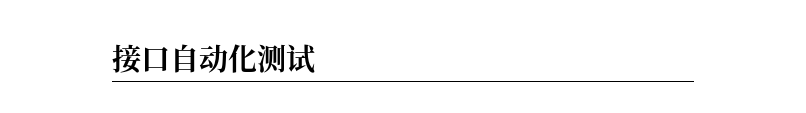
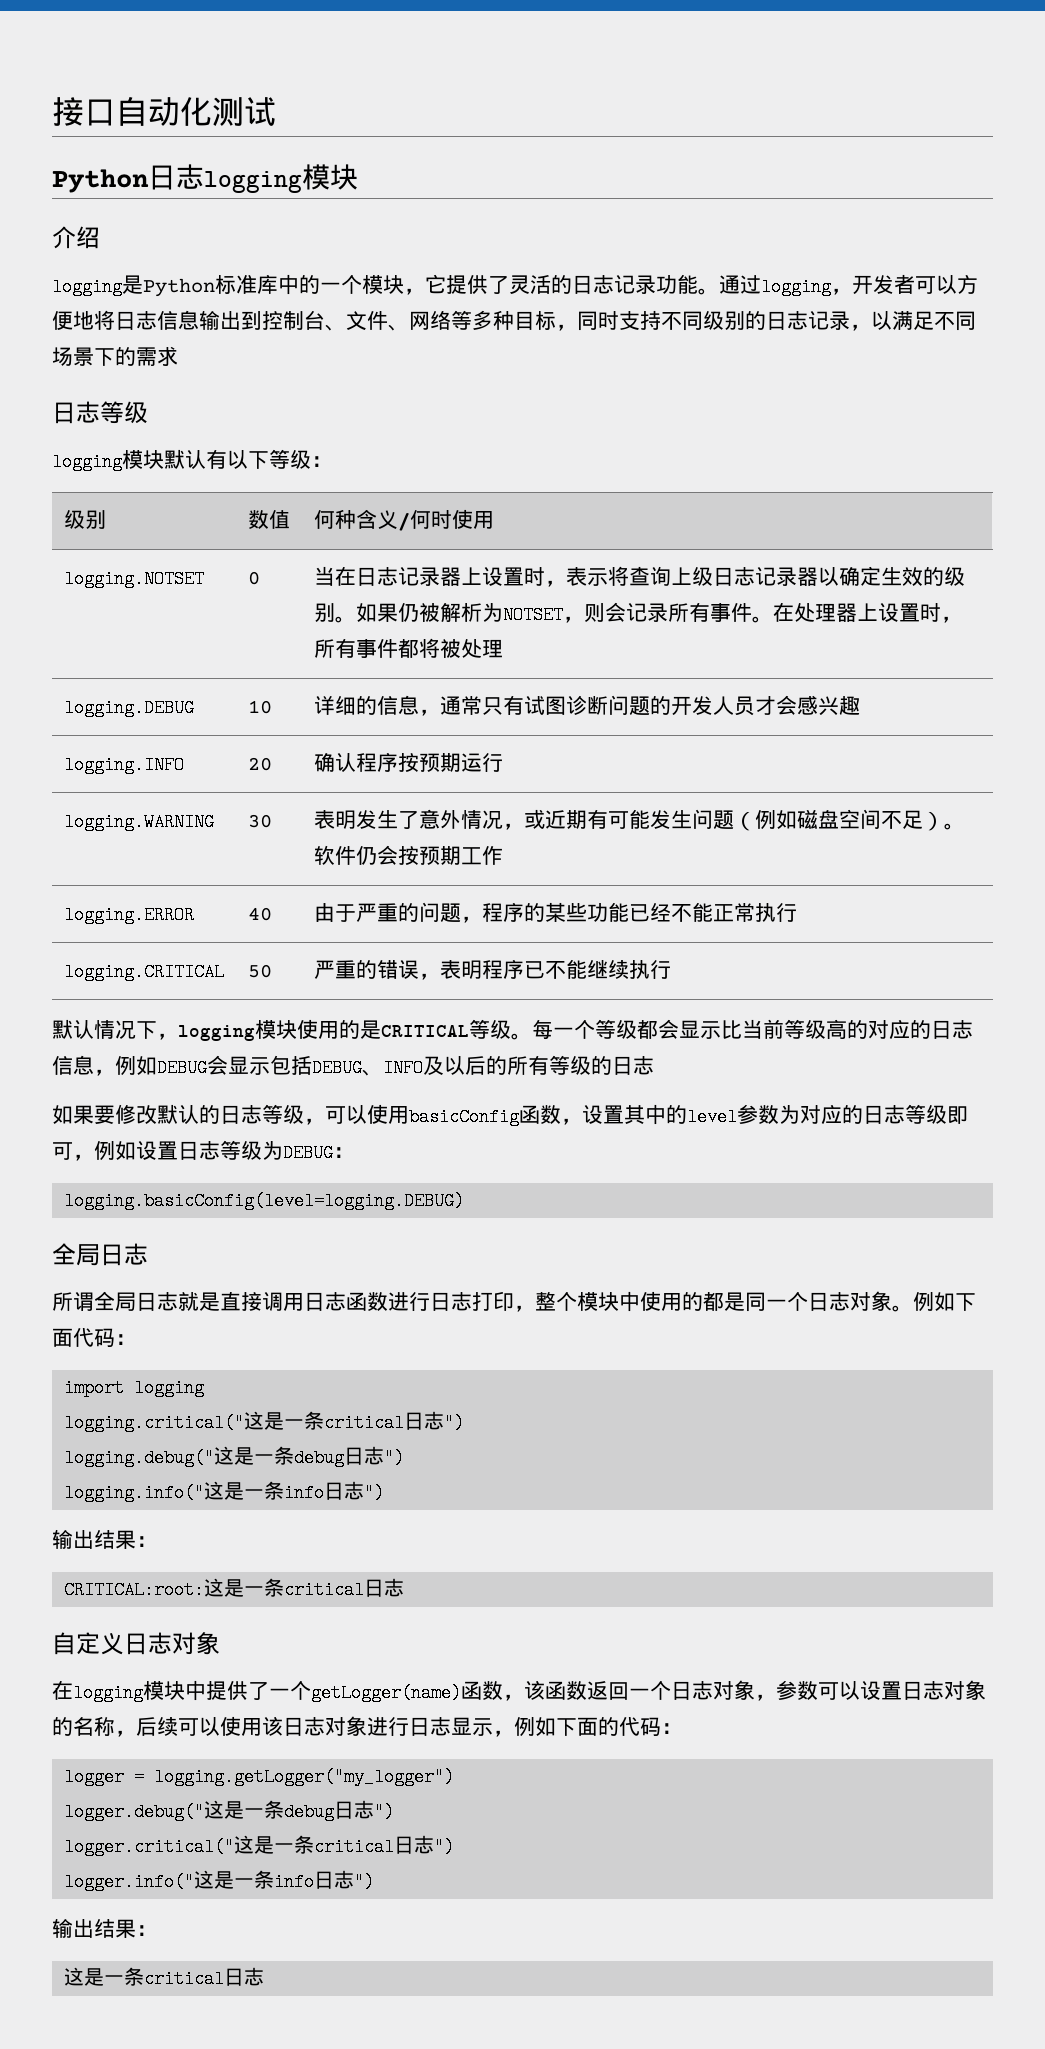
+ Python日志logging模块
+ 介绍
+ logging是Python标准库中的一个模块，它提供了灵活的日志记录功能。通过logging，开发者可以方便地将日志信息输出到控制台、文件、网络等多种目标，同时支持不同级别的日志记录，以满足不同场景下的需求
+ 日志等级
+ logging模块默认有以下等级：
+ 级别 | 数值 | 何种含义/何时使用
+ logging.NOTSET | 0 | 当在日志记录器上设置时，表示将查询上级日志记录器以确定生效的级别。如果仍被解析为NOTSET，则会记录所有事件。在处理器上设置时，所有事件都将被处理
+ logging.DEBUG | 10 | 详细的信息，通常只有试图诊断问题的开发人员才会感兴趣
+ logging.INFO | 20 | 确认程序按预期运行
+ logging.WARNING | 30 | 表明发生了意外情况，或近期有可能发生问题（例如磁盘空间不足）。软件仍会按预期工作
+ logging.ERROR | 40 | 由于严重的问题，程序的某些功能已经不能正常执行
+ logging.CRITICAL | 50 | 严重的错误，表明程序已不能继续执行
+ 默认情况下，logging模块使用的是CRITICAL等级。每一个等级都会显示比当前等级高的对应的日志信息，例如DEBUG会显示包括DEBUG、INFO及以后的所有等级的日志
+ 如果要修改默认的日志等级，可以使用basicConfig函数，设置其中的level参数为对应的日志等级即可，例如设置日志等级为DEBUG：
+ logging.basicConfig(level=logging.DEBUG)
+ 全局日志
+ 所谓全局日志就是直接调用日志函数进行日志打印，整个模块中使用的都是同一个日志对象。例如下面代码：
+ import logging
+ logging.critical("这是一条critical日志")
+ logging.debug("这是一条debug日志")
+ logging.info("这是一条info日志")
+ 输出结果：
+ CRITICAL:root:这是一条critical日志
+ 自定义日志对象
+ 在logging模块中提供了一个getLogger(name)函数，该函数返回一个日志对象，参数可以设置日志对象的名称，后续可以使用该日志对象进行日志显示，例如下面的代码：
+ logger = logging.getLogger("my_logger")
+ logger.debug("这是一条debug日志")
+ logger.critical("这是一条critical日志")
+ logger.info("这是一条info日志")
+ 输出结果：
+ 这是一条critical日志

